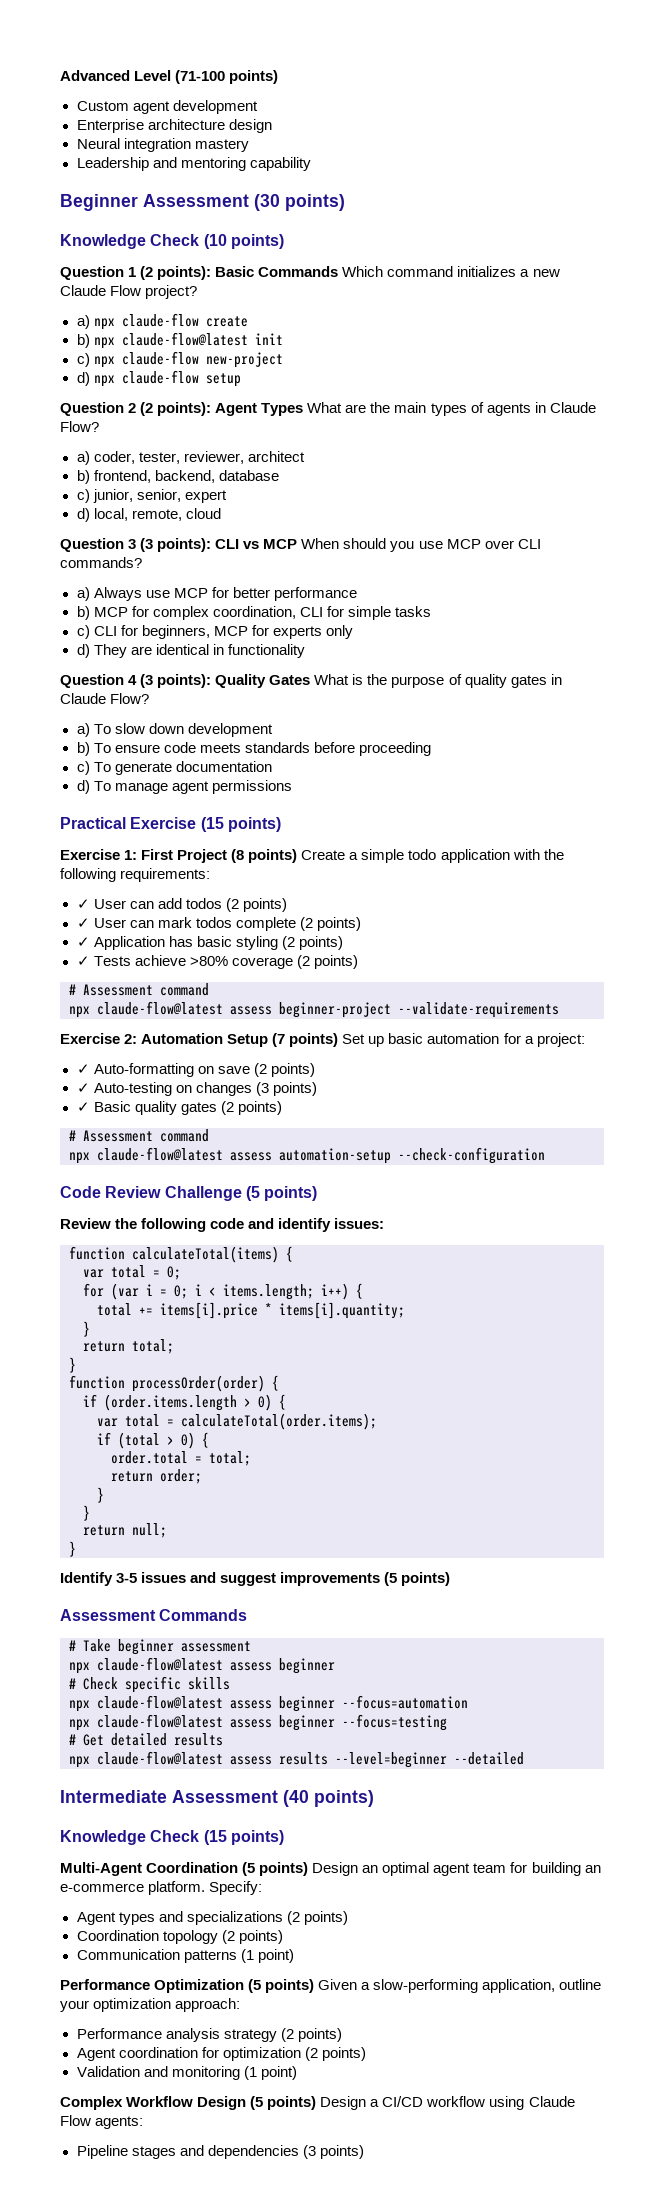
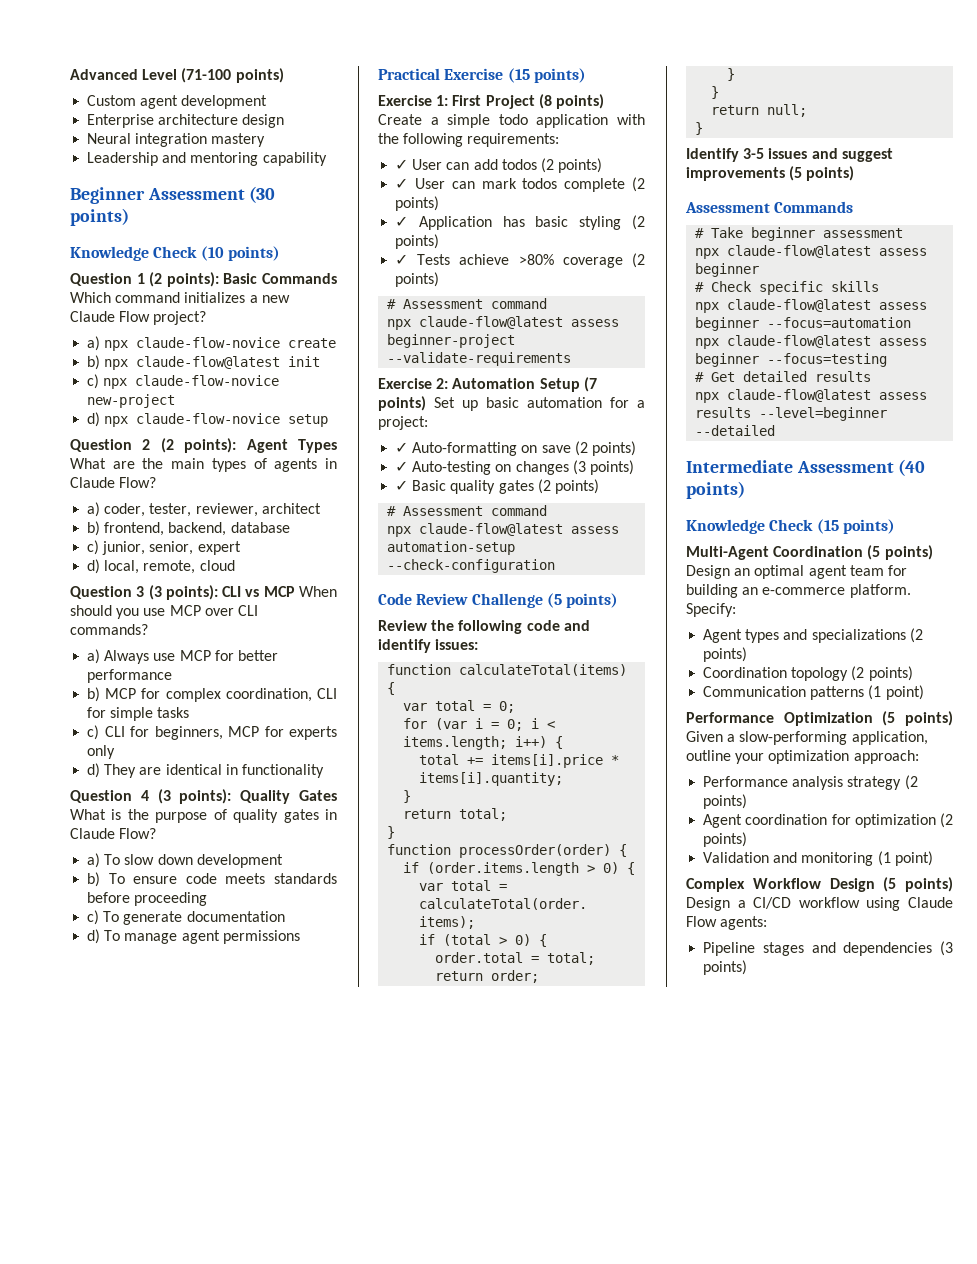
- a) npx claude-flow create
+ a) npx claude-flow-novice create
- c) npx claude-flow new-project
+ c) npx claude-flow-novice new-project
- d) npx claude-flow setup
+ d) npx claude-flow-novice setup

